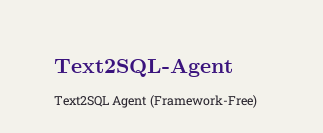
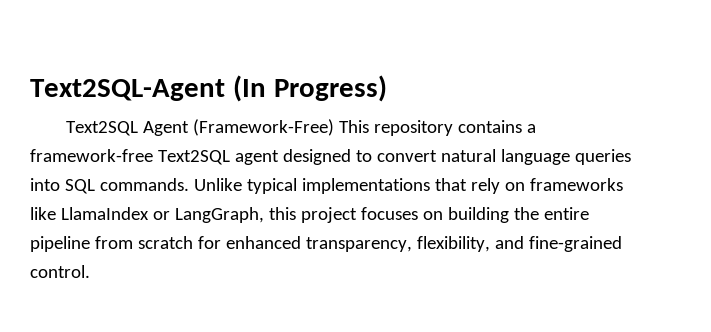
- Text2SQL-Agent
+ Text2SQL-Agent (In Progress)
- Text2SQL Agent (Framework-Free)
+ Text2SQL Agent (Framework-Free) This repository contains a framework-free Text2SQL agent designed to convert natural language queries into SQL commands. Unlike typical implementations that rely on frameworks like LlamaIndex or LangGraph, this project focuses on building the entire pipeline from scratch for enhanced transparency, flexibility, and fine-grained control.

